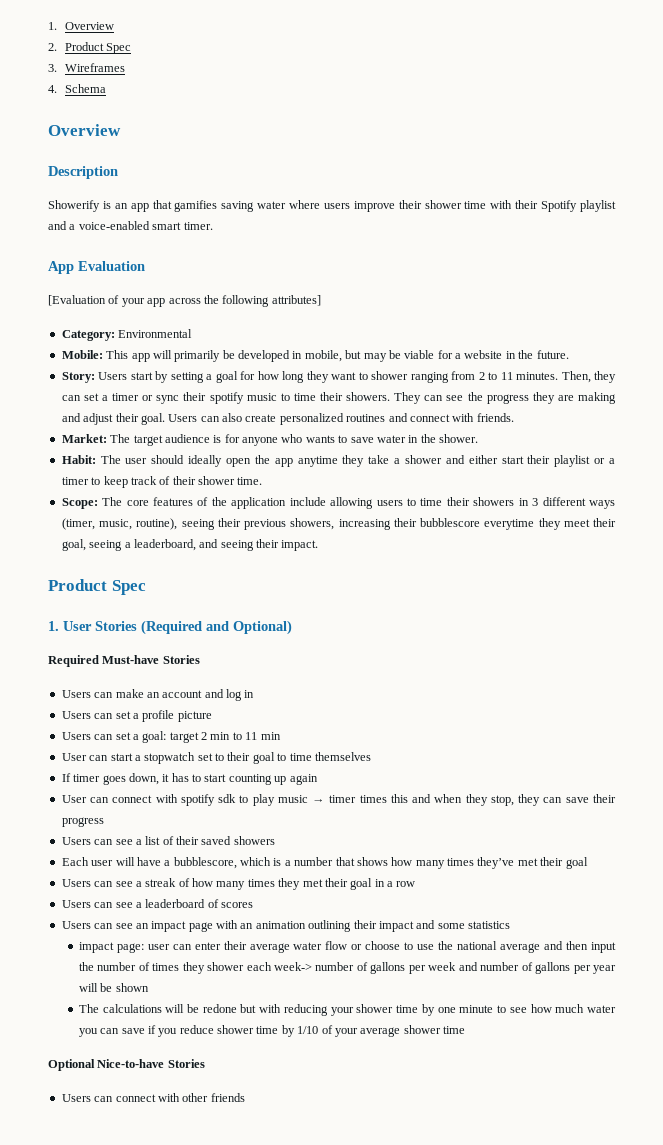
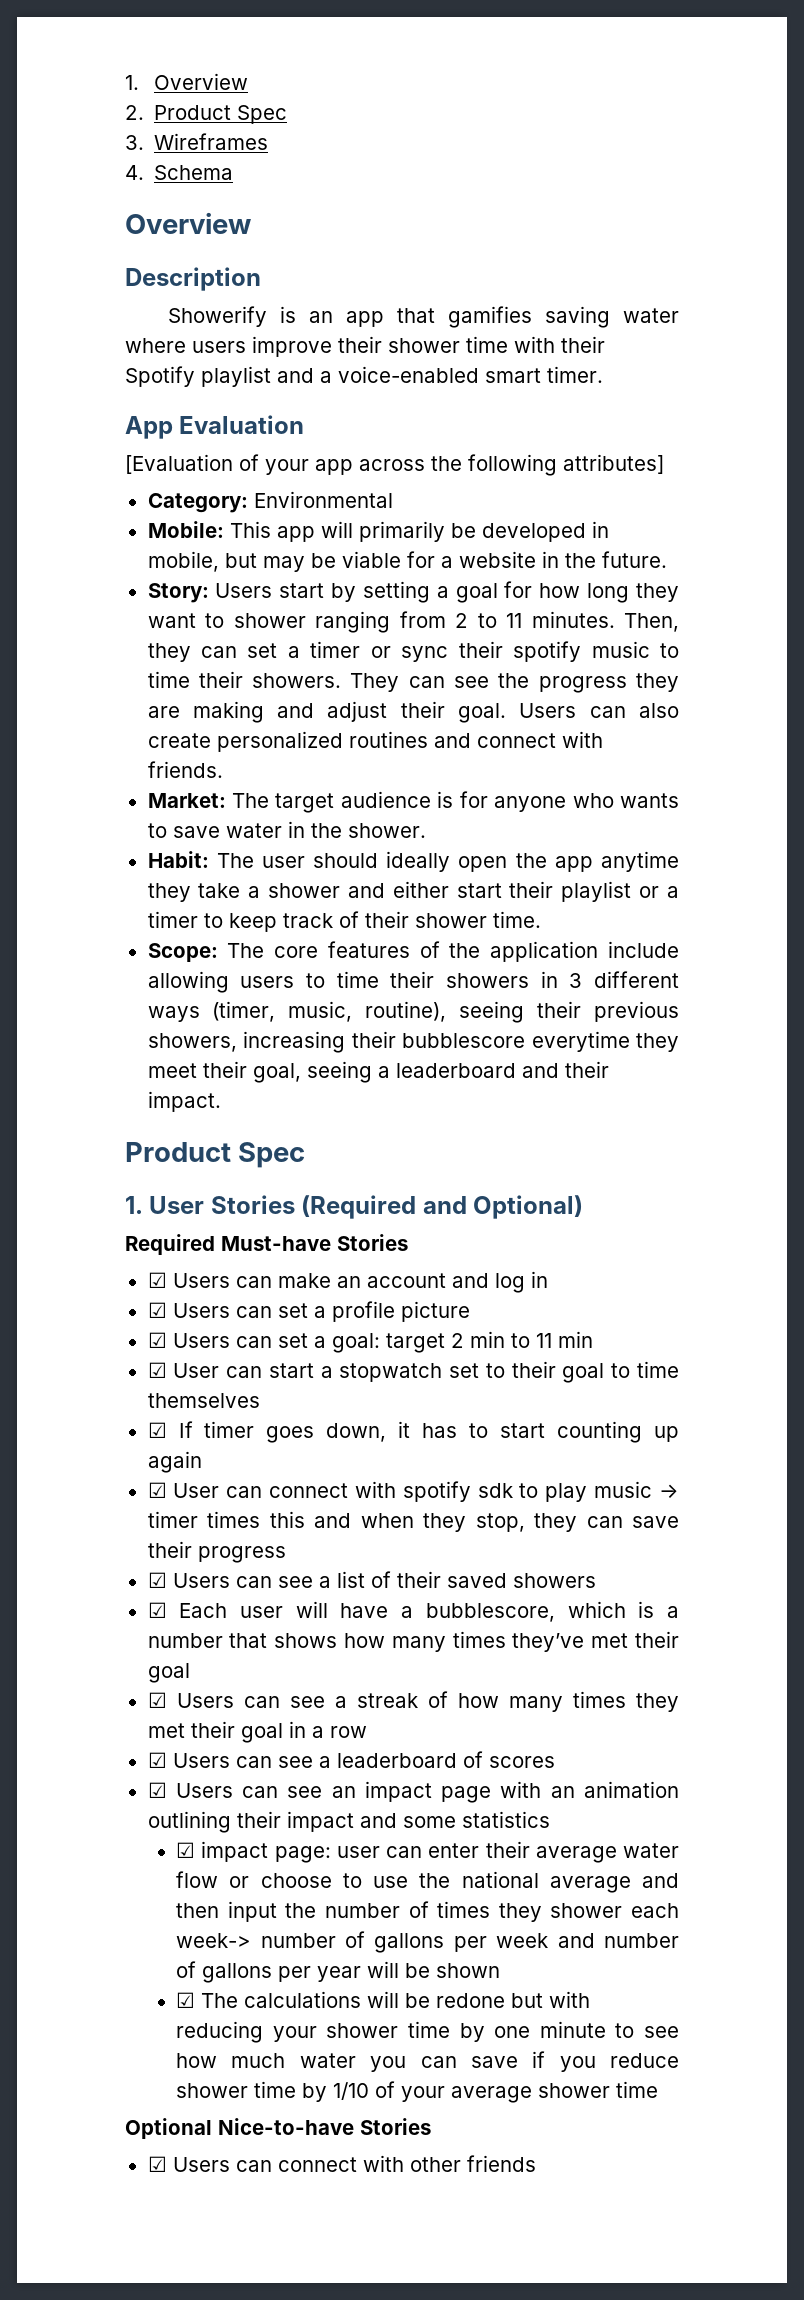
- Scope: The core features of the application include allowing users to time their showers in 3 different ways (timer, music, routine), seeing their previous showers, increasing their bubblescore everytime they meet their goal, seeing a leaderboard, and seeing their impact.
+ Scope: The core features of the application include allowing users to time their showers in 3 different ways (timer, music, routine), seeing their previous showers, increasing their bubblescore everytime they meet their goal, seeing a leaderboard and their impact.
- Users can make an account and log in
+ ☑ Users can make an account and log in
- Users can set a profile picture
+ ☑ Users can set a profile picture
- Users can set a goal: target 2 min to 11 min
+ ☑ Users can set a goal: target 2 min to 11 min
- User can start a stopwatch set to their goal to time themselves
+ ☑ User can start a stopwatch set to their goal to time themselves
- If timer goes down, it has to start counting up again
+ ☑ If timer goes down, it has to start counting up again
- User can connect with spotify sdk to play music → timer times this and when they stop, they can save their progress
+ ☑ User can connect with spotify sdk to play music → timer times this and when they stop, they can save their progress
- Users can see a list of their saved showers
+ ☑ Users can see a list of their saved showers
- Each user will have a bubblescore, which is a number that shows how many times they’ve met their goal
+ ☑ Each user will have a bubblescore, which is a number that shows how many times they’ve met their goal
- Users can see a streak of how many times they met their goal in a row
+ ☑ Users can see a streak of how many times they met their goal in a row
- Users can see a leaderboard of scores
+ ☑ Users can see a leaderboard of scores
- Users can see an impact page with an animation outlining their impact and some statistics
+ ☑ Users can see an impact page with an animation outlining their impact and some statistics
- impact page: user can enter their average water flow or choose to use the national average and then input the number of times they shower each week-> number of gallons per week and number of gallons per year will be shown
+ ☑ impact page: user can enter their average water flow or choose to use the national average and then input the number of times they shower each week-> number of gallons per week and number of gallons per year will be shown
- The calculations will be redone but with reducing your shower time by one minute to see how much water you can save if you reduce shower time by 1/10 of your average shower time
+ ☑ The calculations will be redone but with reducing your shower time by one minute to see how much water you can save if you reduce shower time by 1/10 of your average shower time
- Users can connect with other friends
+ ☑ Users can connect with other friends

